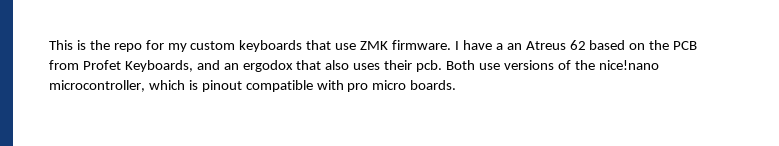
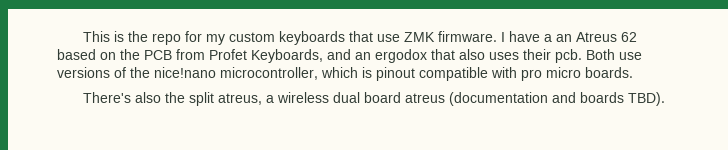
+ There's also the split atreus, a wireless dual board atreus (documentation and boards TBD).

